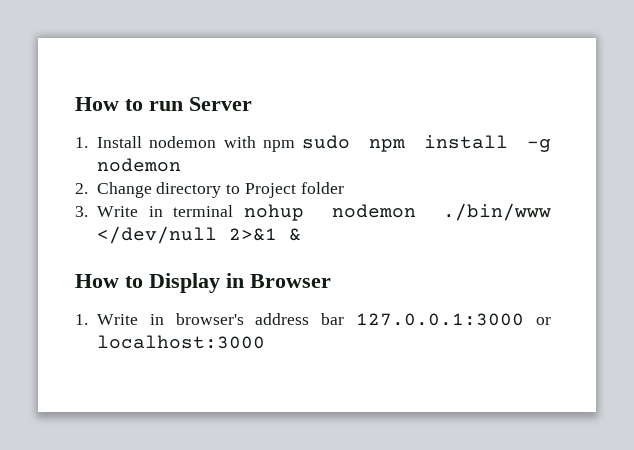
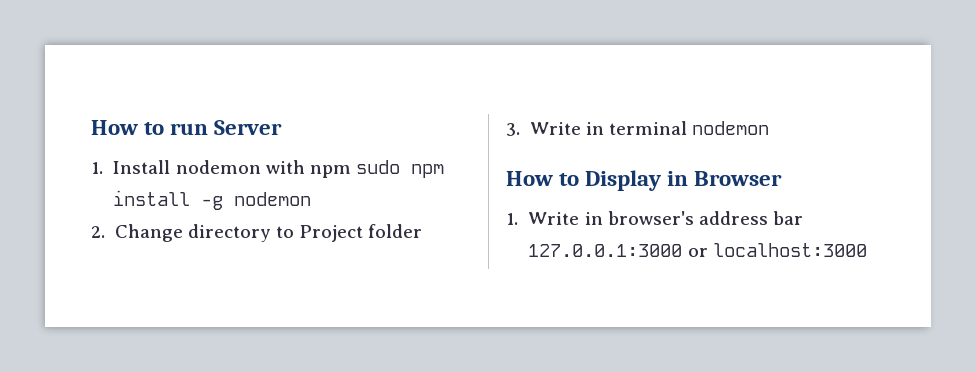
- 3. Write in terminal nohup nodemon ./bin/www </dev/null 2>&1 &
+ 3. Write in terminal nodemon

